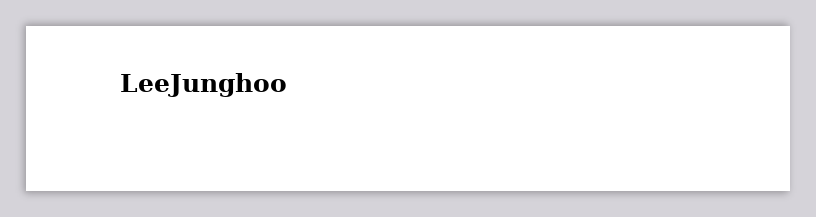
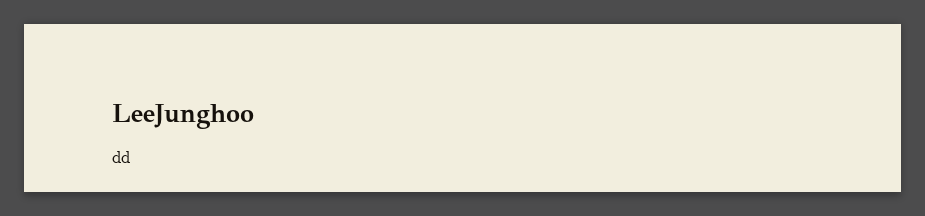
+ dd

